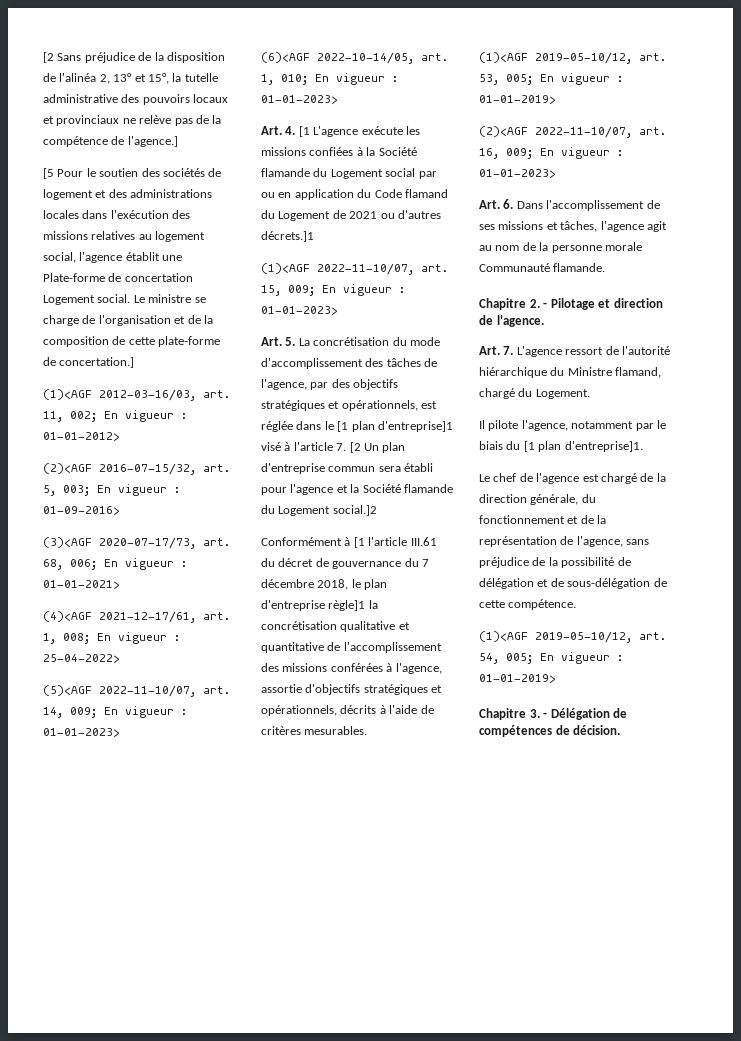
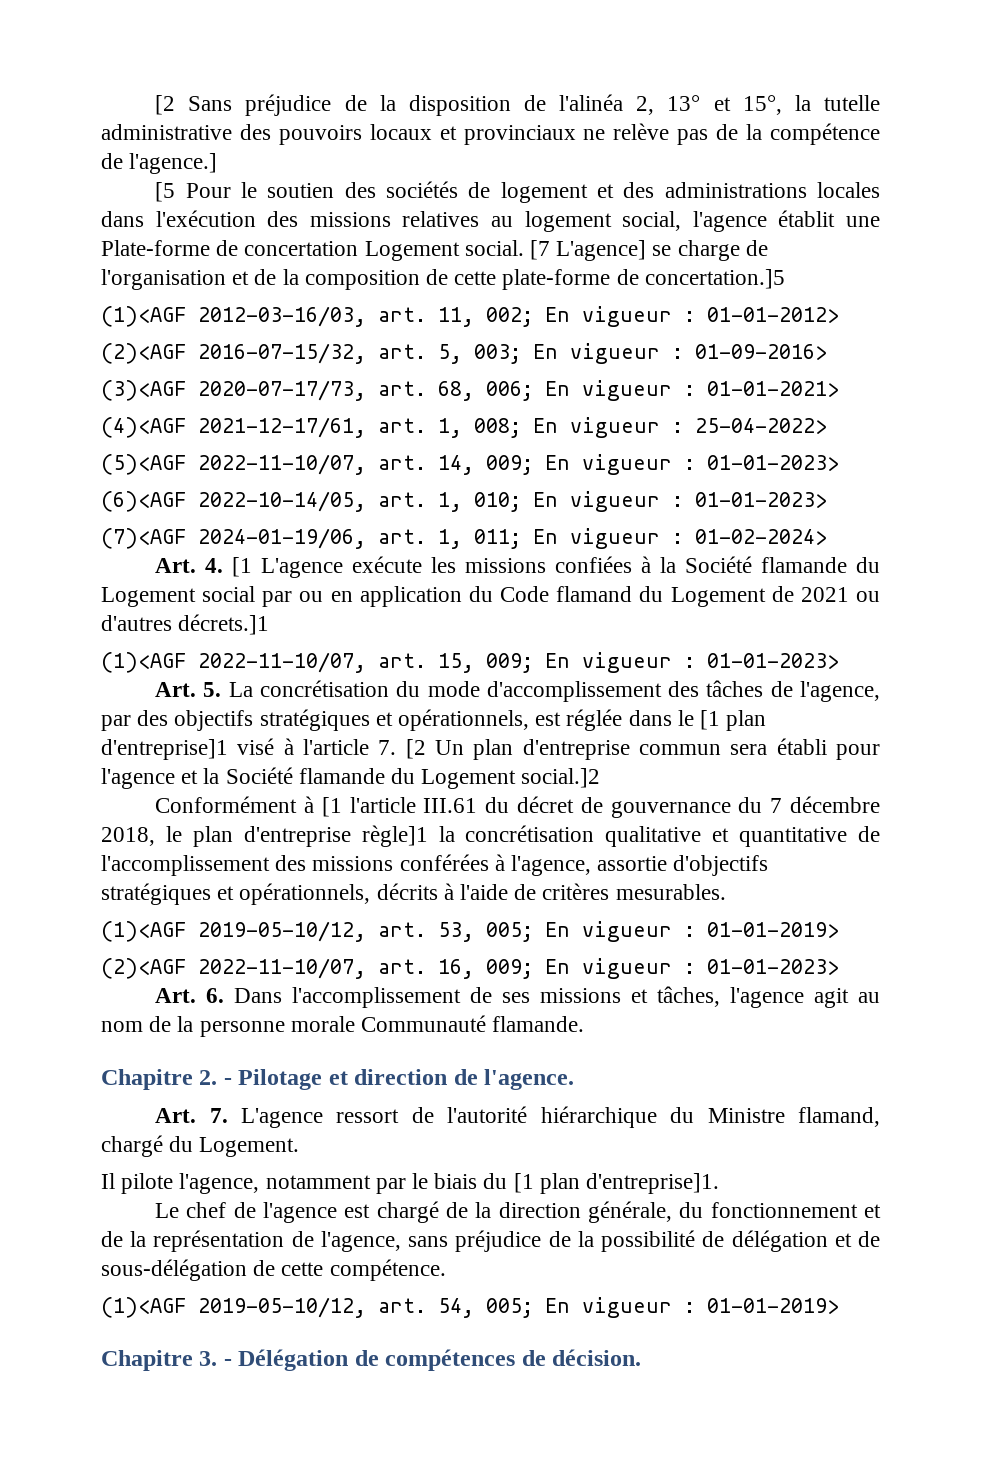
- Le ministre se charge de l'organisation et de la composition de cette plate-forme de concertation.]
+ [7 L'agence] se charge de l'organisation et de la composition de cette plate-forme de concertation.]5
+ (7)<AGF 2024-01-19/06, art. 1, 011; En vigueur : 01-02-2024>

